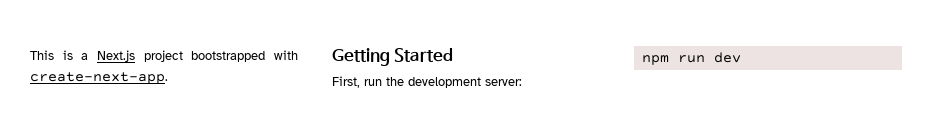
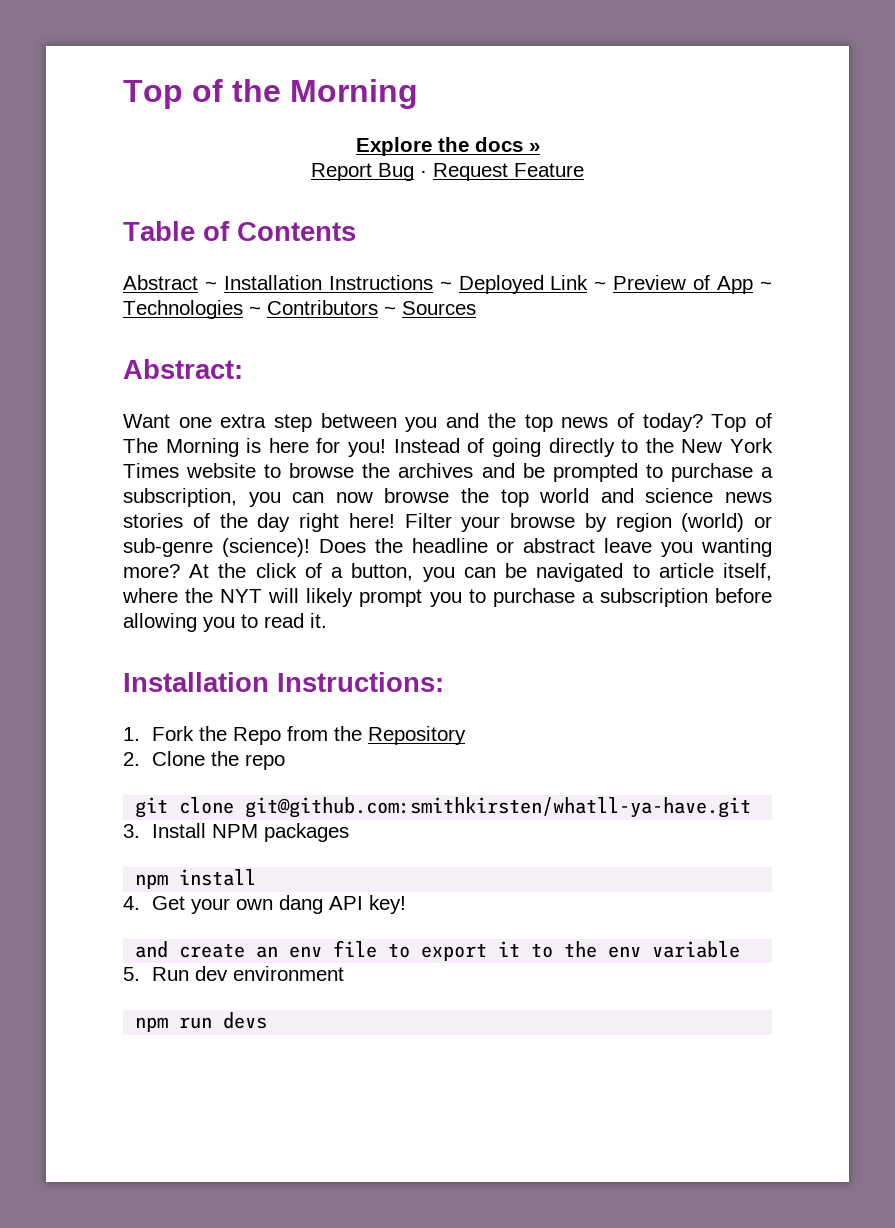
- This is a Next.js project bootstrapped with create-next-app.
- Getting Started
- First, run the development server:
+ Top of the Morning
+ Explore the docs »
+ Report Bug · Request Feature
+ Table of Contents
+ Abstract ~ Installation Instructions ~ Deployed Link ~ Preview of App ~ Technologies ~ Contributors ~ Sources
+ Abstract:
+ Want one extra step between you and the top news of today? Top of The Morning is here for you! Instead of going directly to the New York Times website to browse the archives and be prompted to purchase a subscription, you can now browse the top world and science news stories of the day right here! Filter your browse by region (world) or sub-genre (science)! Does the headline or abstract leave you wanting more? At the click of a button, you can be navigated to article itself, where the NYT will likely prompt you to purchase a subscription before allowing you to read it.
+ Installation Instructions:
+ 1. Fork the Repo from the Repository
+ 2. Clone the repo
+ git clone git@github.com:smithkirsten/whatll-ya-have.git
+ 3. Install NPM packages
+ npm install
+ 4. Get your own dang API key!
+ and create an env file to export it to the env variable
+ 5. Run dev environment
- npm run dev
+ npm run devs

